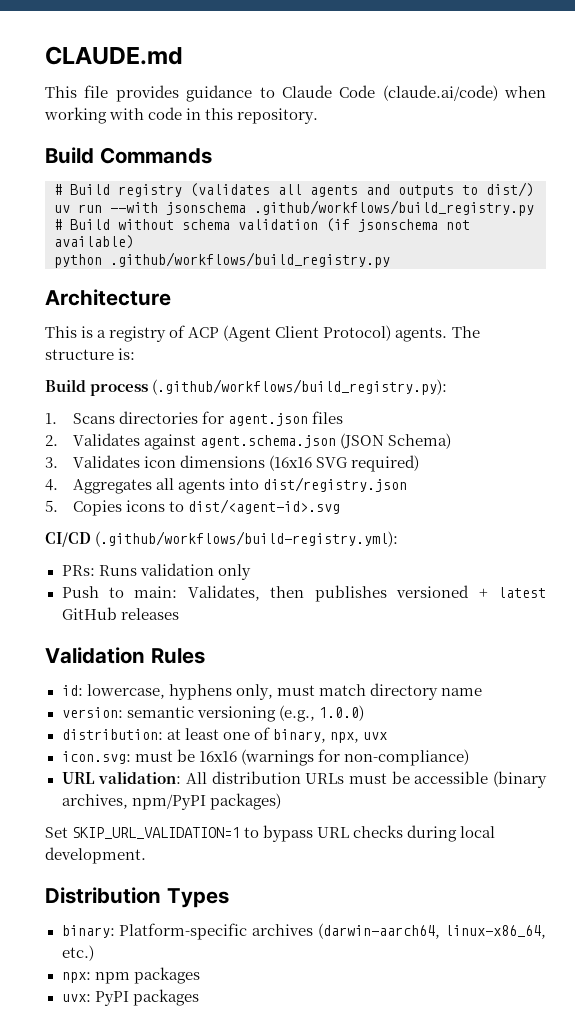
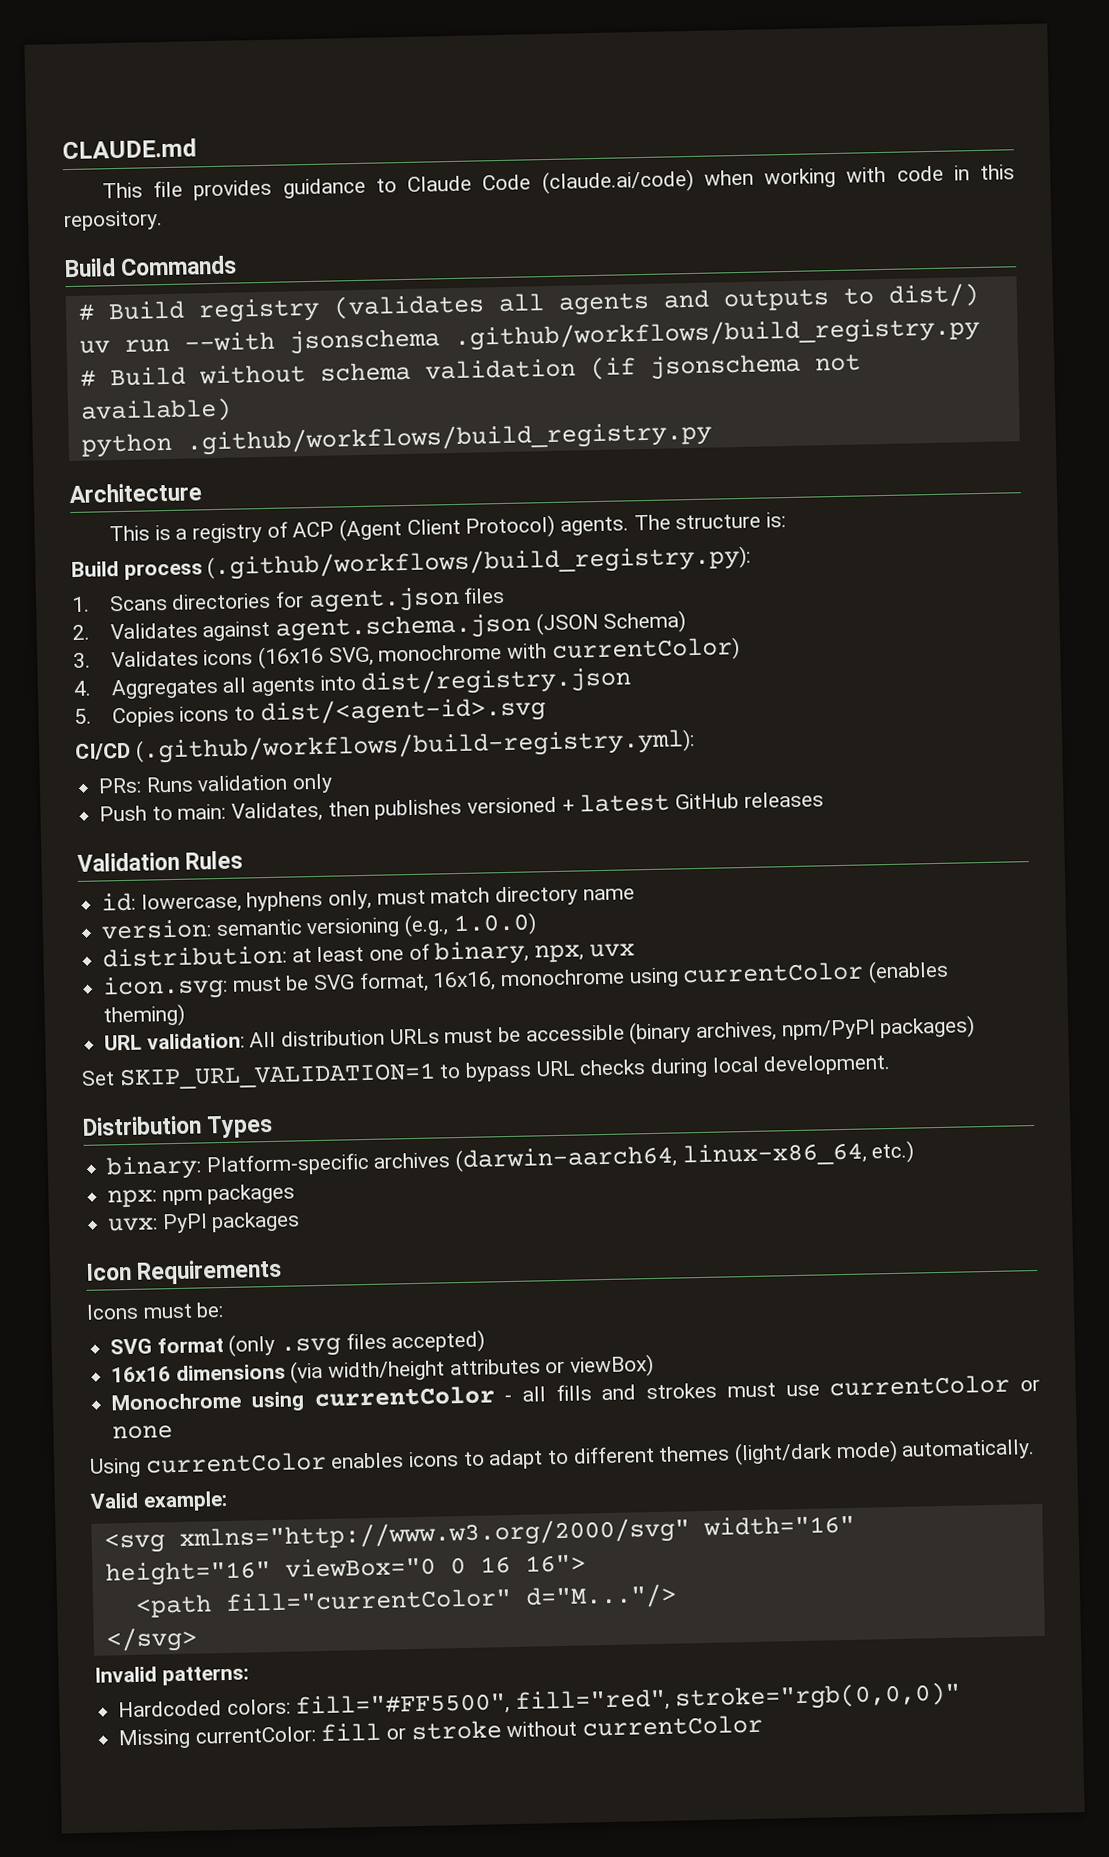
- 3. Validates icon dimensions (16x16 SVG required)
+ 3. Validates icons (16x16 SVG, monochrome with currentColor)
- icon.svg: must be 16x16 (warnings for non-compliance)
+ icon.svg: must be SVG format, 16x16, monochrome using currentColor (enables theming)
+ Icon Requirements
+ Icons must be:
+ SVG format (only .svg files accepted)
+ 16x16 dimensions (via width/height attributes or viewBox)
+ Monochrome using currentColor - all fills and strokes must use currentColor or none
+ Using currentColor enables icons to adapt to different themes (light/dark mode) automatically.
+ Valid example:
+ <svg xmlns="http://www.w3.org/2000/svg" width="16" height="16" viewBox="0 0 16 16">
+ <path fill="currentColor" d="M..."/>
+ </svg>
+ Invalid patterns:
+ Hardcoded colors: fill="#FF5500", fill="red", stroke="rgb(0,0,0)"
+ Missing currentColor: fill or stroke without currentColor

